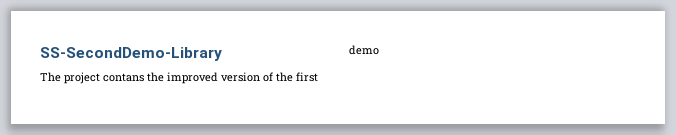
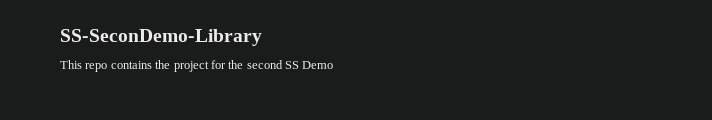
- SS-SecondDemo-Library
- The project contans the improved version of the first demo
+ SS-SeconDemo-Library
+ This repo contains the project for the second SS Demo

